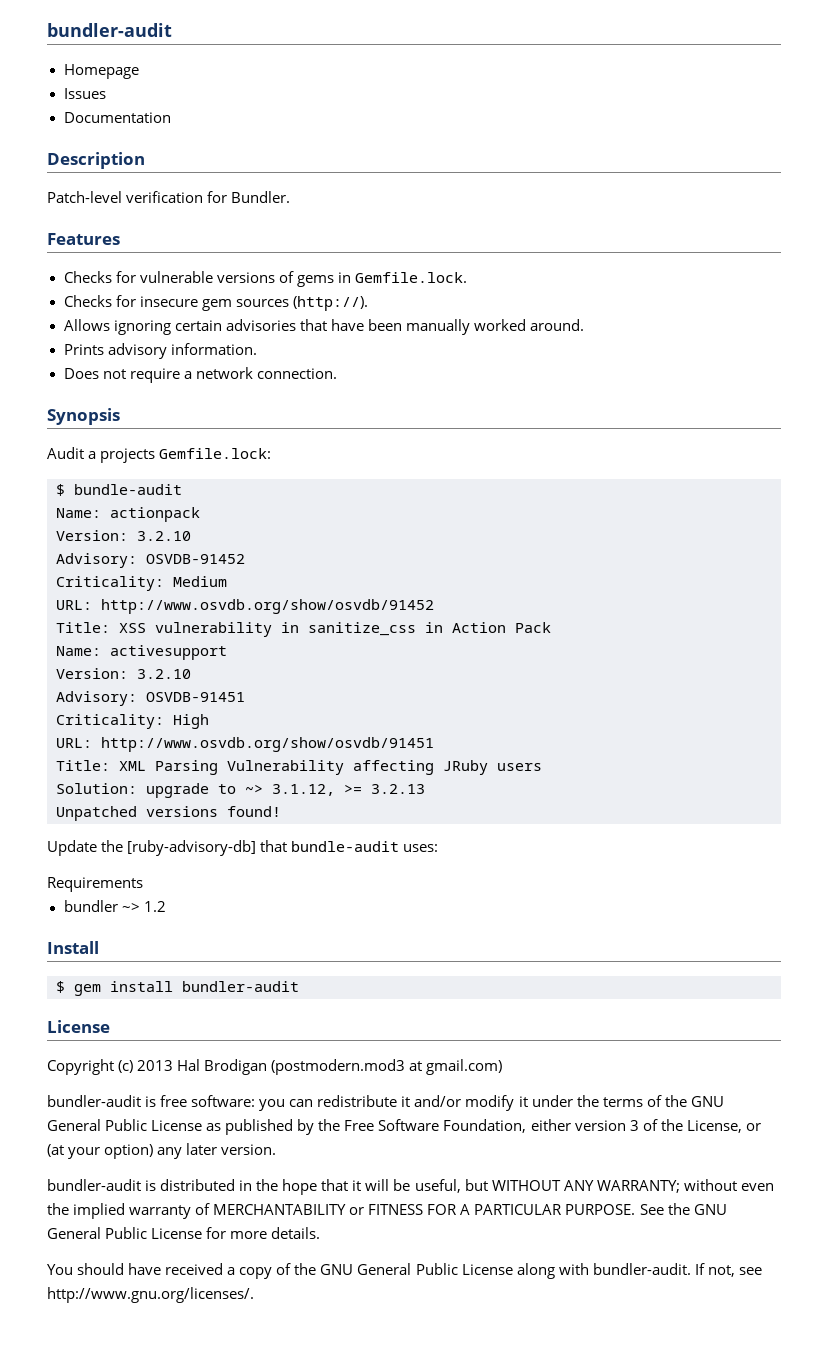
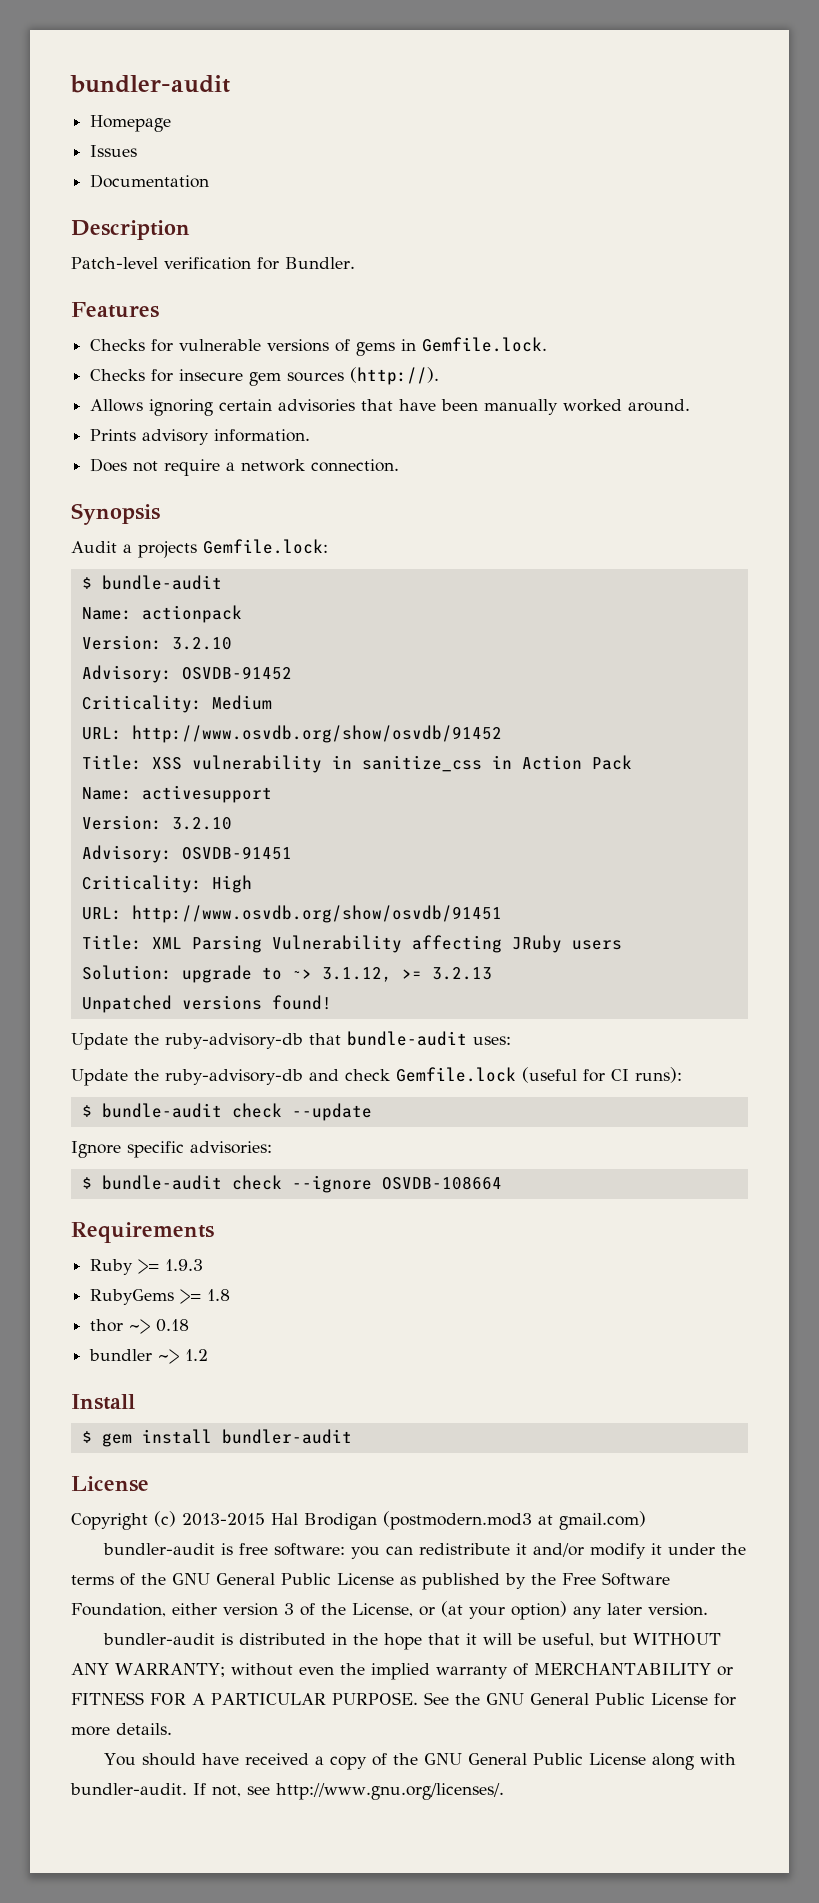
- Update the [ruby-advisory-db] that bundle-audit uses:
+ Update the ruby-advisory-db that bundle-audit uses:
+ Update the ruby-advisory-db and check Gemfile.lock (useful for CI runs):
+ $ bundle-audit check --update
+ Ignore specific advisories:
+ $ bundle-audit check --ignore OSVDB-108664
  Requirements
+ Ruby >= 1.9.3
+ RubyGems >= 1.8
+ thor ~> 0.18
- Copyright (c) 2013 Hal Brodigan (postmodern.mod3 at gmail.com)
+ Copyright (c) 2013-2015 Hal Brodigan (postmodern.mod3 at gmail.com)

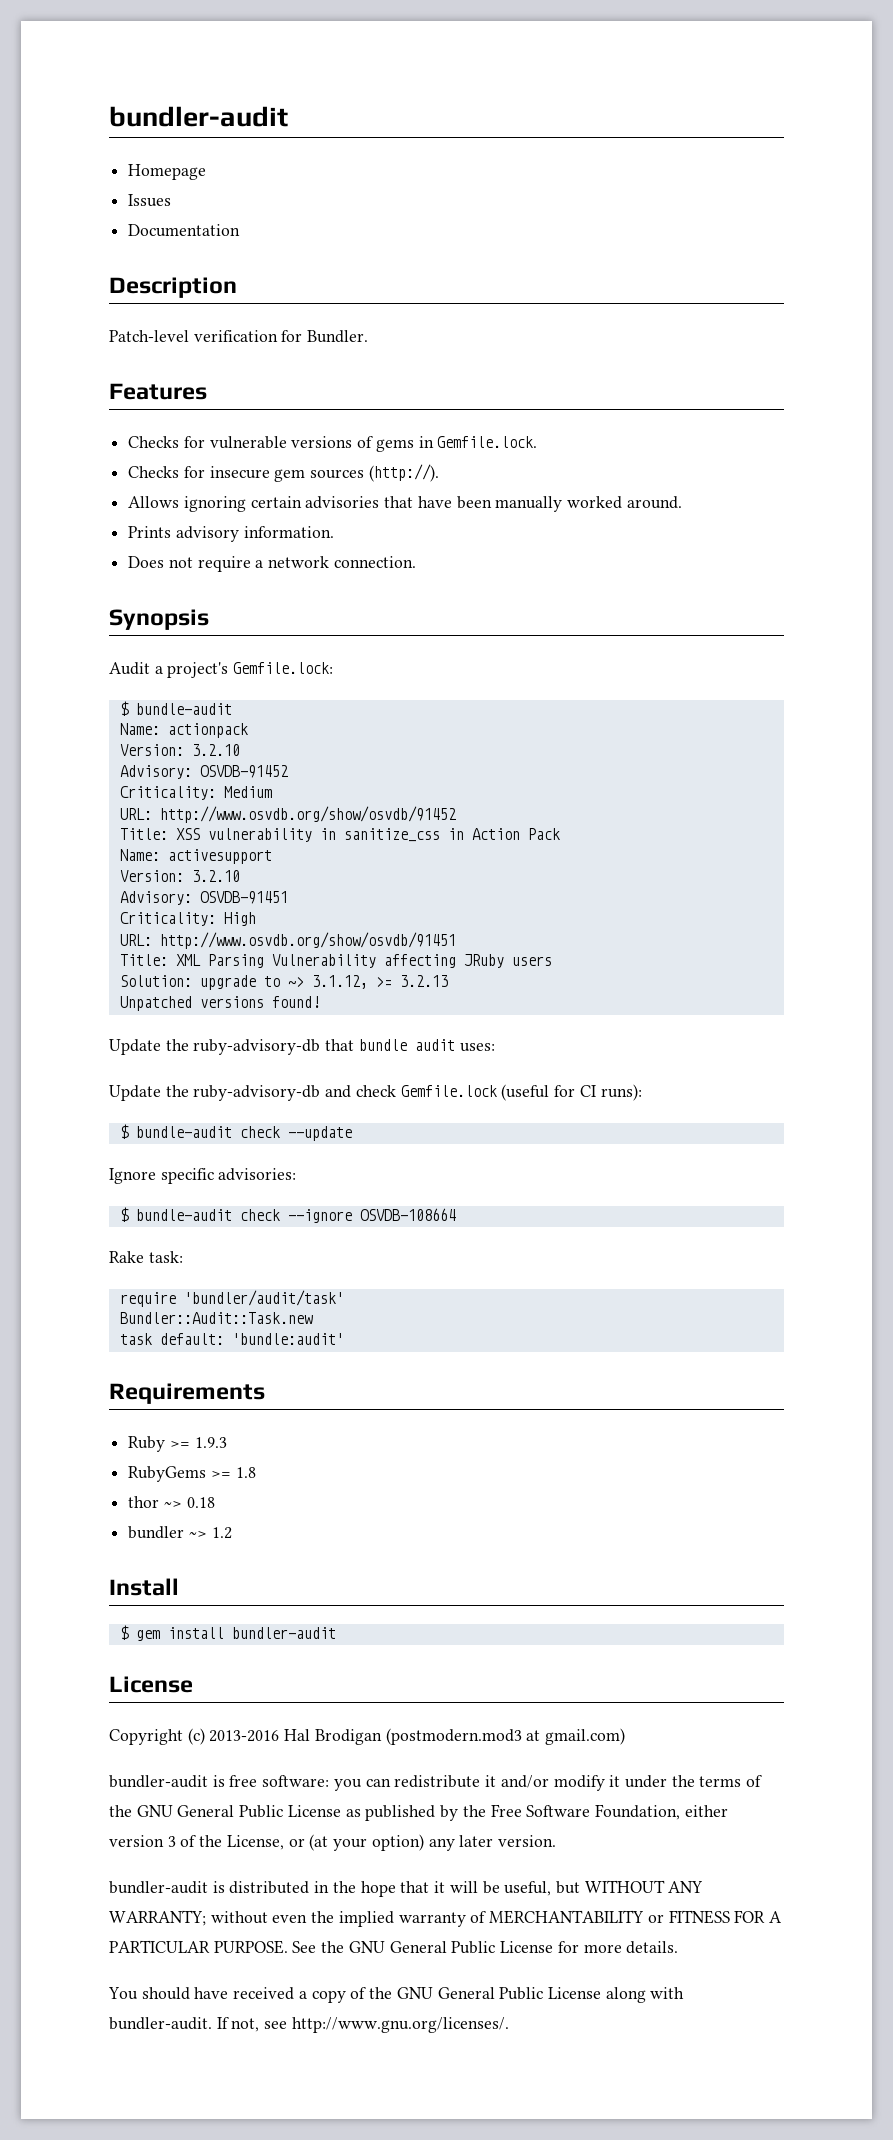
- Audit a projects Gemfile.lock:
+ Audit a project's Gemfile.lock:
- Update the ruby-advisory-db that bundle-audit uses:
+ Update the ruby-advisory-db that bundle audit uses:
+ Rake task:
+ require 'bundler/audit/task'
+ Bundler::Audit::Task.new
+ task default: 'bundle:audit'
- Copyright (c) 2013-2015 Hal Brodigan (postmodern.mod3 at gmail.com)
+ Copyright (c) 2013-2016 Hal Brodigan (postmodern.mod3 at gmail.com)

